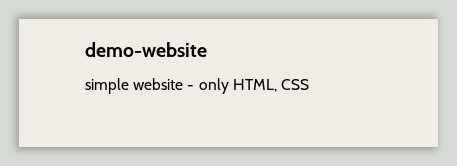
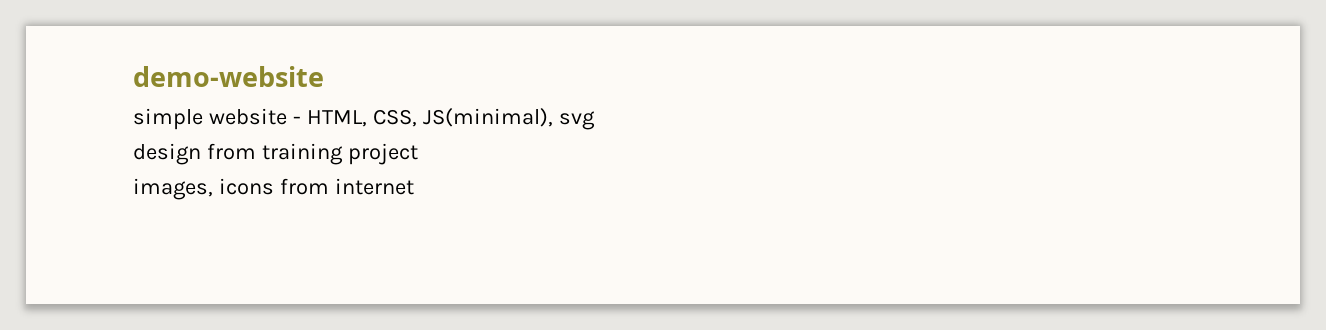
- simple website - only HTML, CSS
+ simple website - HTML, CSS, JS(minimal), svg
+ design from training project
+ images, icons from internet

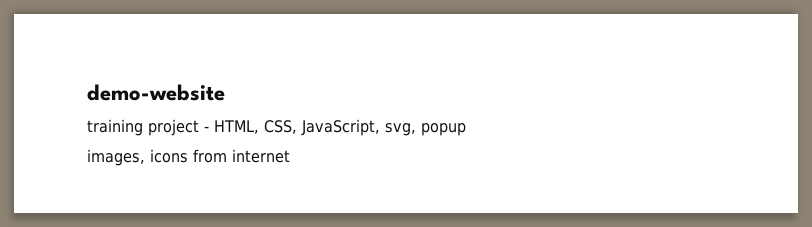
- simple website - HTML, CSS, JS(minimal), svg
- design from training project
+ training project - HTML, CSS, JavaScript, svg, popup

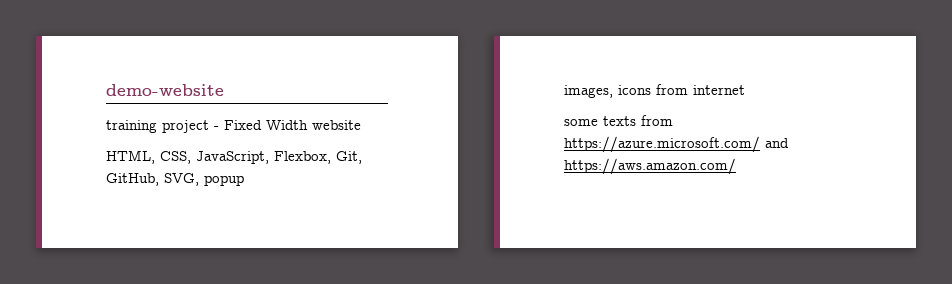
- training project - HTML, CSS, JavaScript, svg, popup
+ training project - Fixed Width website
+ HTML, CSS, JavaScript, Flexbox, Git, GitHub, SVG, popup
+ some texts from https://azure.microsoft.com/ and https://aws.amazon.com/

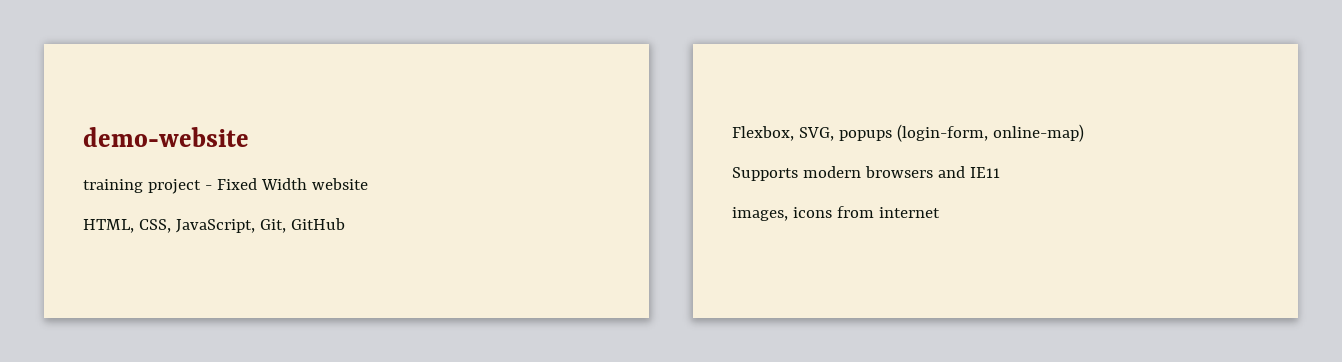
- HTML, CSS, JavaScript, Flexbox, Git, GitHub, SVG, popup
+ HTML, CSS, JavaScript, Git, GitHub
+ Flexbox, SVG, popups (login-form, online-map)
+ Supports modern browsers and IE11
  images, icons from internet
- some texts from https://azure.microsoft.com/ and https://aws.amazon.com/

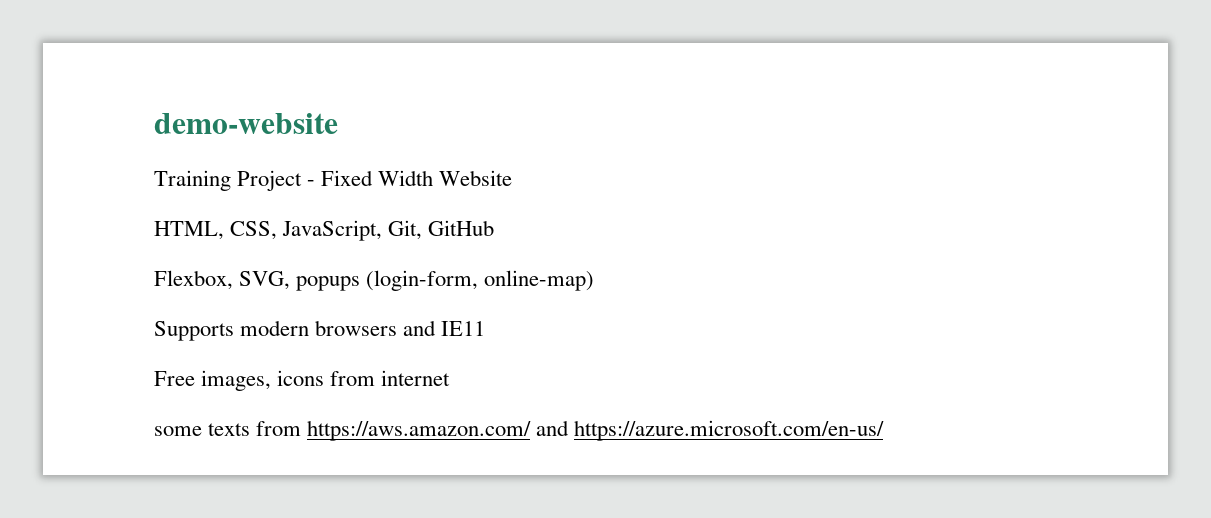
- training project - Fixed Width website
+ Training Project - Fixed Width Website
- images, icons from internet
+ Free images, icons from internet
+ some texts from https://aws.amazon.com/ and https://azure.microsoft.com/en-us/

